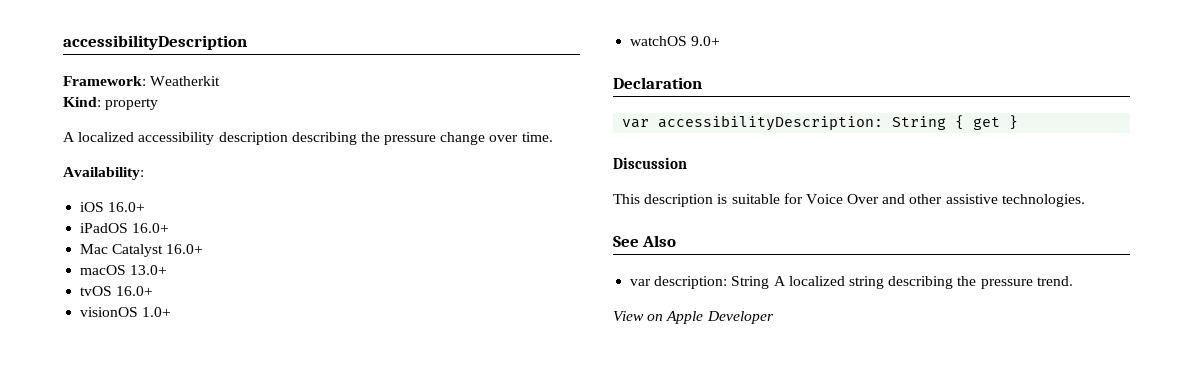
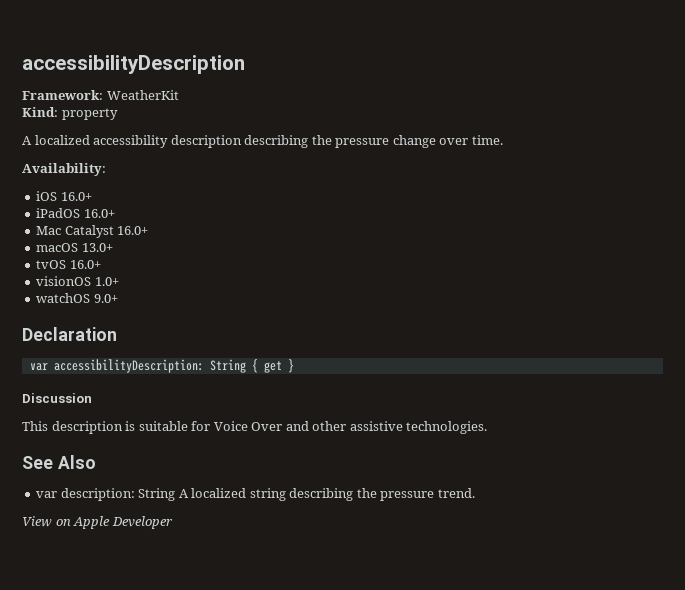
- Framework: Weatherkit
+ Framework: WeatherKit

